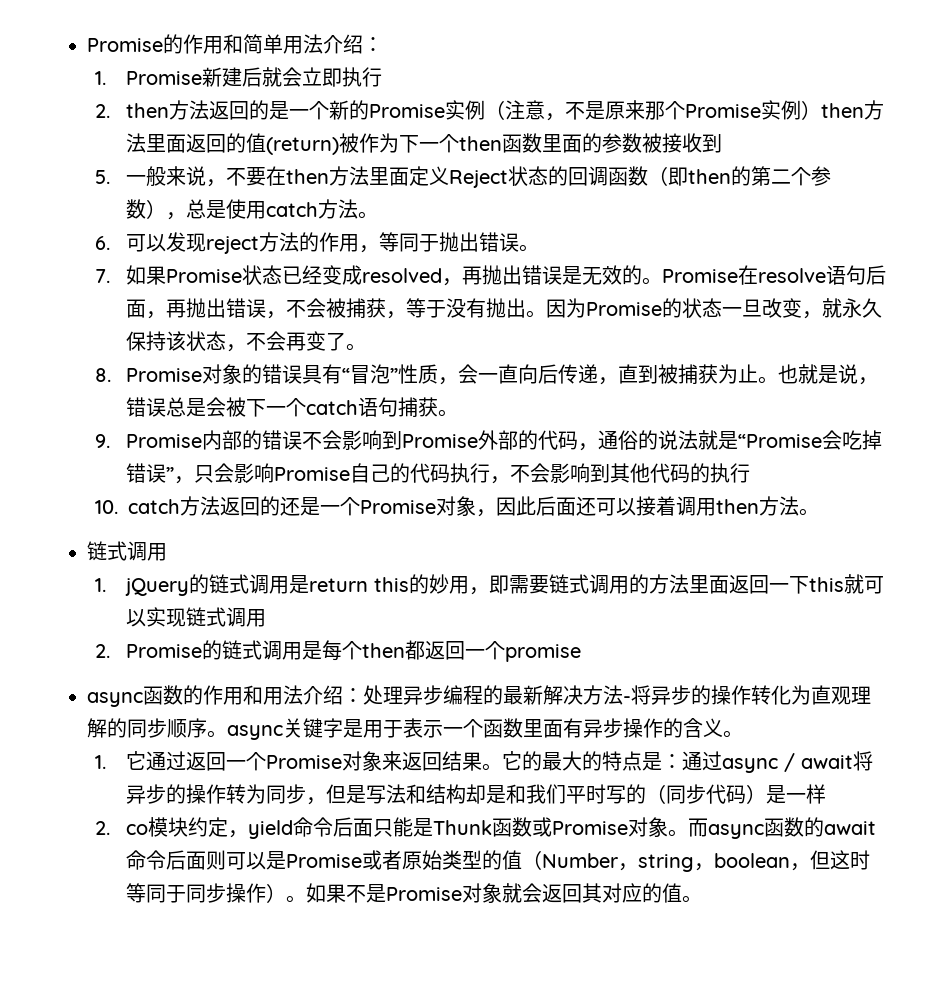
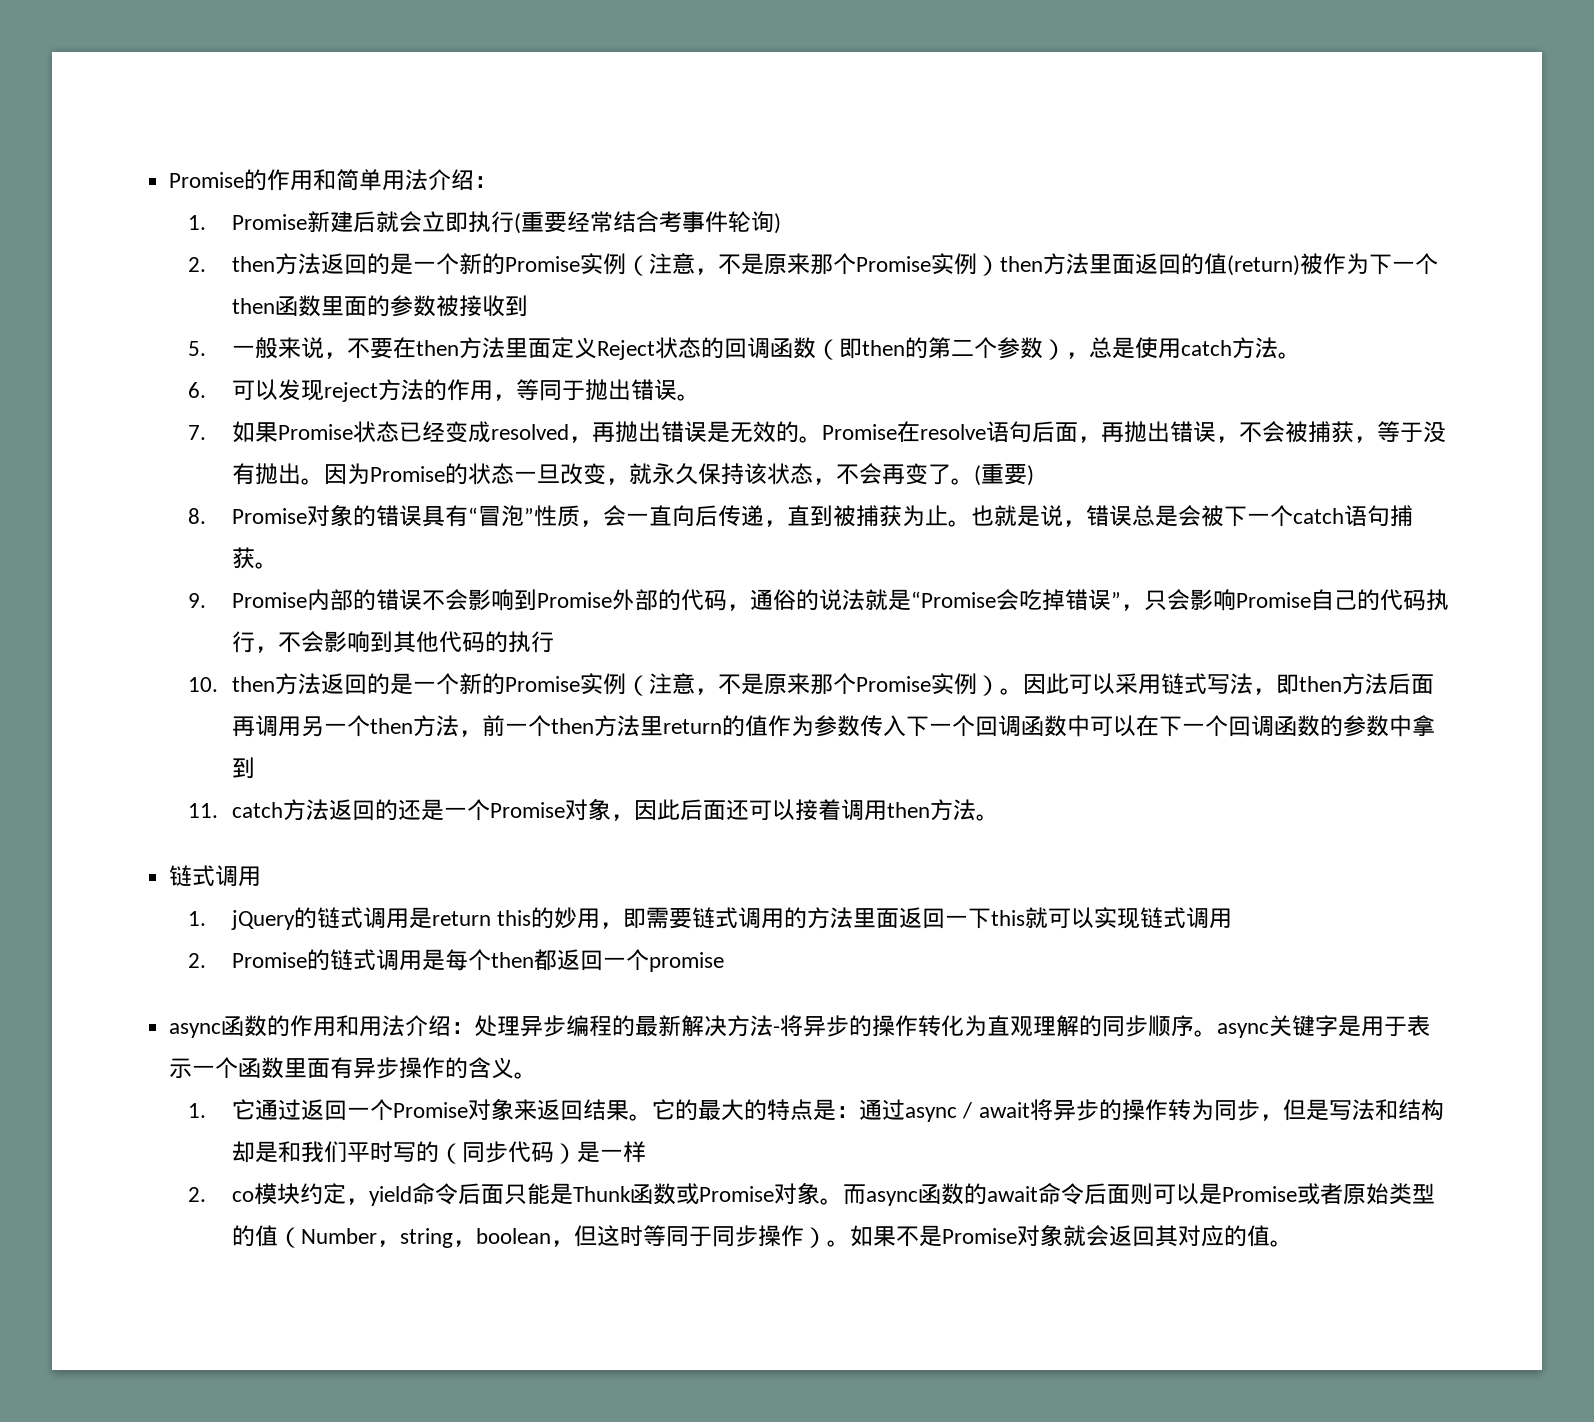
- 1. Promise新建后就会立即执行
+ 1. Promise新建后就会立即执行(重要经常结合考事件轮询)
+ (重要)
- 10. catch方法返回的还是一个Promise对象，因此后面还可以接着调用then方法。
+ 10. then方法返回的是一个新的Promise实例（注意，不是原来那个Promise实例）。因此可以采用链式写法，即then方法后面再调用另一个then方法，前一个then方法里return的值作为参数传入下一个回调函数中可以在下一个回调函数的参数中拿到
+ 11. catch方法返回的还是一个Promise对象，因此后面还可以接着调用then方法。

